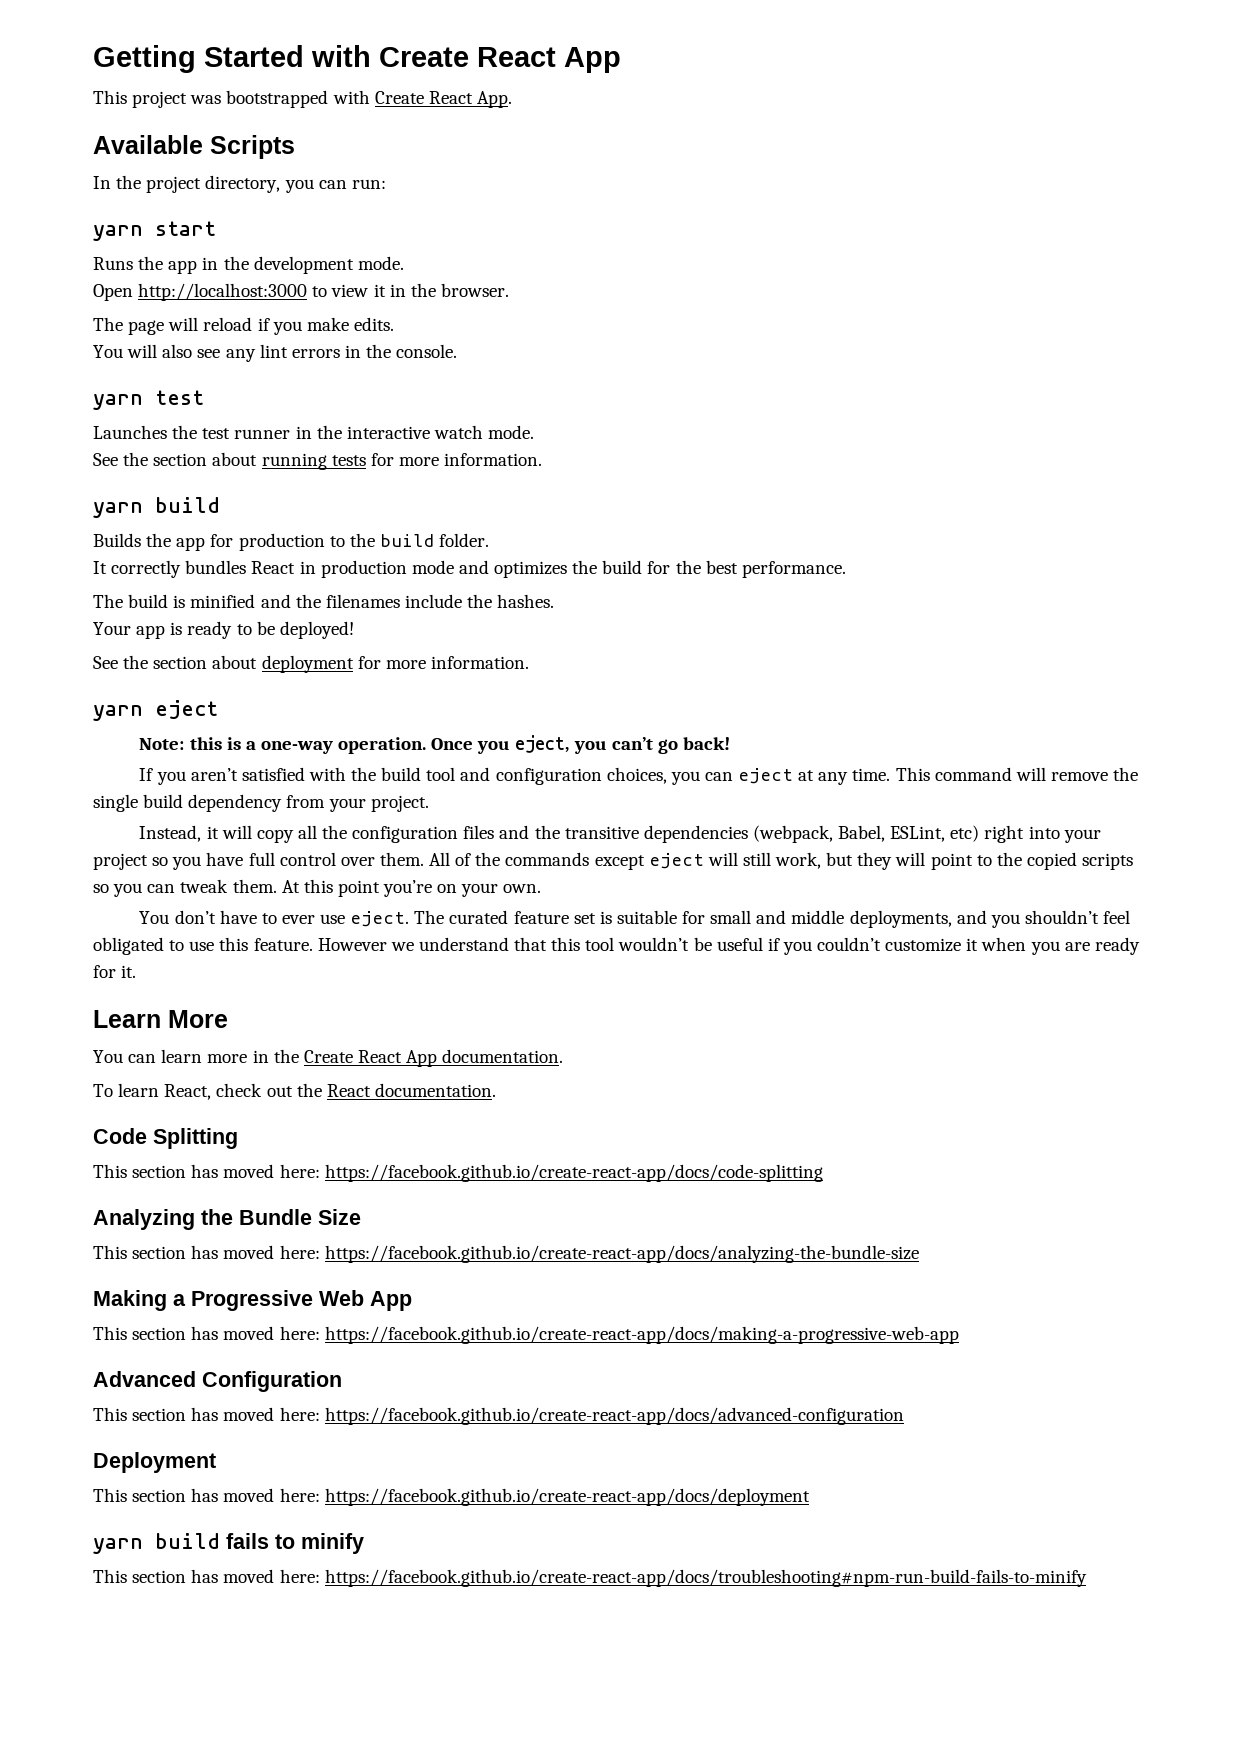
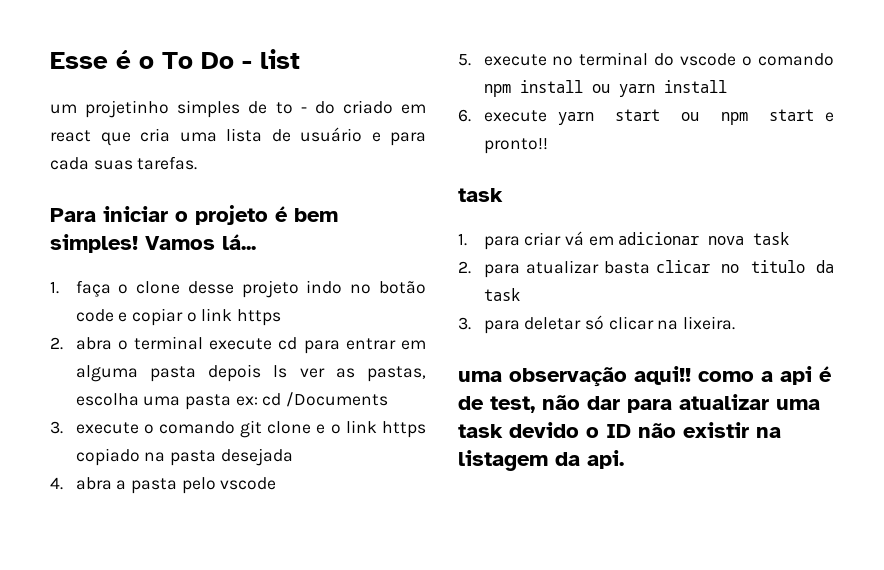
- Getting Started with Create React App
- This project was bootstrapped with Create React App.
- Available Scripts
- In the project directory, you can run:
- yarn start
- Runs the app in the development mode.
- Open http://localhost:3000 to view it in the browser.
- The page will reload if you make edits.
- You will also see any lint errors in the console.
- yarn test
- Launches the test runner in the interactive watch mode.
- See the section about running tests for more information.
- yarn build
- Builds the app for production to the build folder.
- It correctly bundles React in production mode and optimizes the build for the best performance.
- The build is minified and the filenames include the hashes.
- Your app is ready to be deployed!
- See the section about deployment for more information.
- yarn eject
- Note: this is a one-way operation. Once you eject, you can’t go back!
- If you aren’t satisfied with the build tool and configuration choices, you can eject at any time. This command will remove the single build dependency from your project.
- Instead, it will copy all the configuration files and the transitive dependencies (webpack, Babel, ESLint, etc) right into your project so you have full control over them. All of the commands except eject will still work, but they will point to the copied scripts so you can tweak them. At this point you’re on your own.
- You don’t have to ever use eject. The curated feature set is suitable for small and middle deployments, and you shouldn’t feel obligated to use this feature. However we understand that this tool wouldn’t be useful if you couldn’t customize it when you are ready for it.
- Learn More
- You can learn more in the Create React App documentation.
- To learn React, check out the React documentation.
- Code Splitting
- This section has moved here: https://facebook.github.io/create-react-app/docs/code-splitting
- Analyzing the Bundle Size
- This section has moved here: https://facebook.github.io/create-react-app/docs/analyzing-the-bundle-size
- Making a Progressive Web App
- This section has moved here: https://facebook.github.io/create-react-app/docs/making-a-progressive-web-app
- Advanced Configuration
- This section has moved here: https://facebook.github.io/create-react-app/docs/advanced-configuration
- Deployment
- This section has moved here: https://facebook.github.io/create-react-app/docs/deployment
- yarn build fails to minify
- This section has moved here: https://facebook.github.io/create-react-app/docs/troubleshooting#npm-run-build-fails-to-minify
+ Esse é o To Do - list
+ um projetinho simples de to - do criado em react que cria uma lista de usuário e para cada suas tarefas.
+ Para iniciar o projeto é bem simples! Vamos lá...
+ 1. faça o clone desse projeto indo no botão code e copiar o link https
+ 2. abra o terminal execute cd para entrar em alguma pasta depois ls ver as pastas, escolha uma pasta ex: cd /Documents
+ 3. execute o comando git clone e o link https copiado na pasta desejada
+ 4. abra a pasta pelo vscode
+ 5. execute no terminal do vscode o comando npm install ou yarn install
+ 6. execute yarn start ou npm start e pronto!!
+ task
+ 1. para criar vá em adicionar nova task
+ 2. para atualizar basta clicar no titulo da task
+ 3. para deletar só clicar na lixeira.
+ uma observação aqui!! como a api é de test, não dar para atualizar uma task devido o ID não existir na listagem da api.

